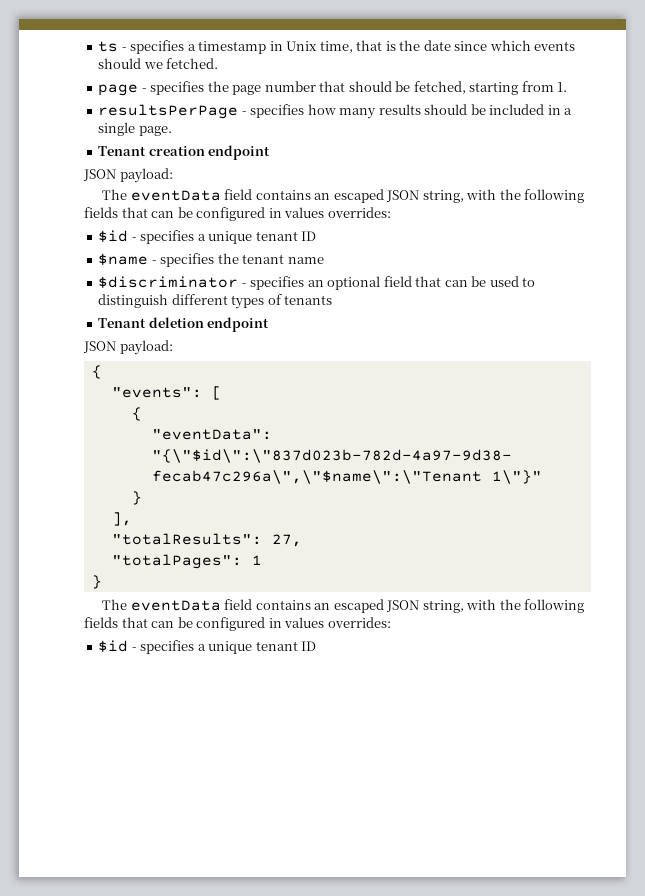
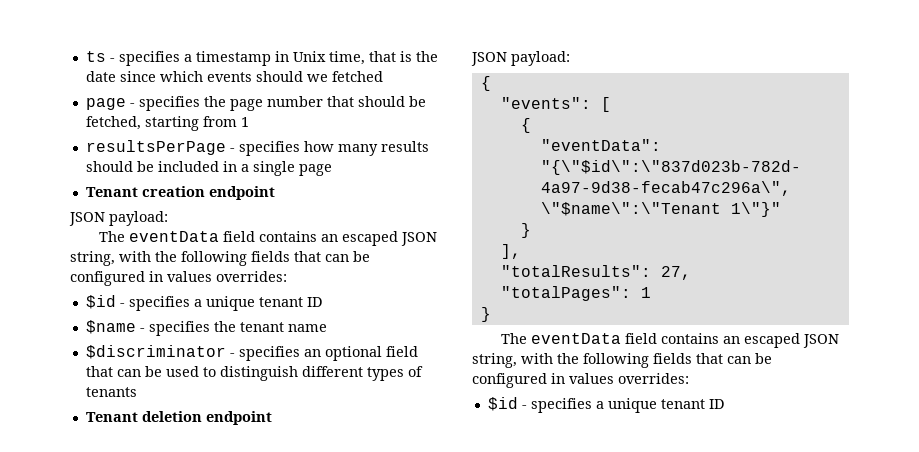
- ts - specifies a timestamp in Unix time, that is the date since which events should we fetched.
+ ts - specifies a timestamp in Unix time, that is the date since which events should we fetched
- page - specifies the page number that should be fetched, starting from 1.
+ page - specifies the page number that should be fetched, starting from 1
- resultsPerPage - specifies how many results should be included in a single page.
+ resultsPerPage - specifies how many results should be included in a single page

